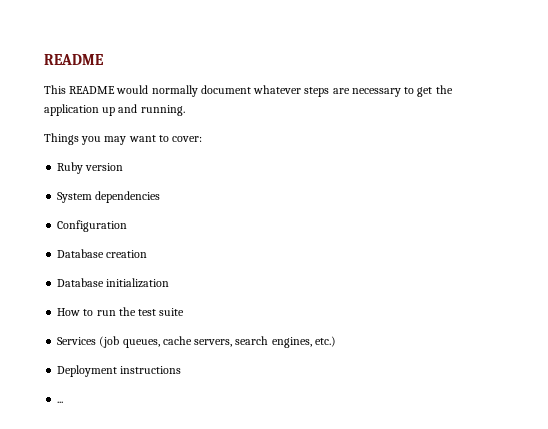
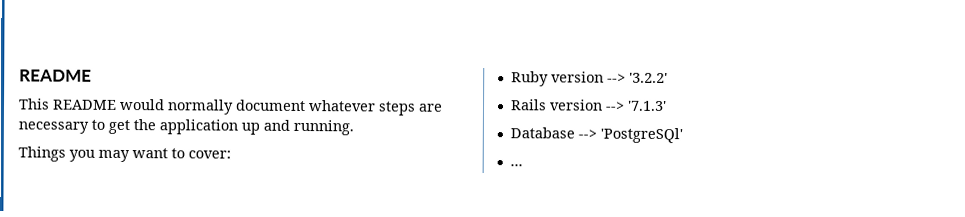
- Ruby version
- System dependencies
- Configuration
- Database creation
- Database initialization
- How to run the test suite
- Services (job queues, cache servers, search engines, etc.)
- Deployment instructions
+ Ruby version --> '3.2.2'
+ Rails version --> '7.1.3'
+ Database --> 'PostgreSQl'

